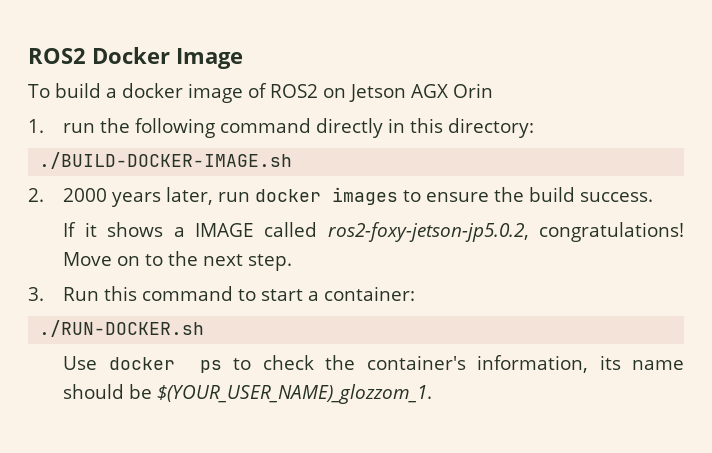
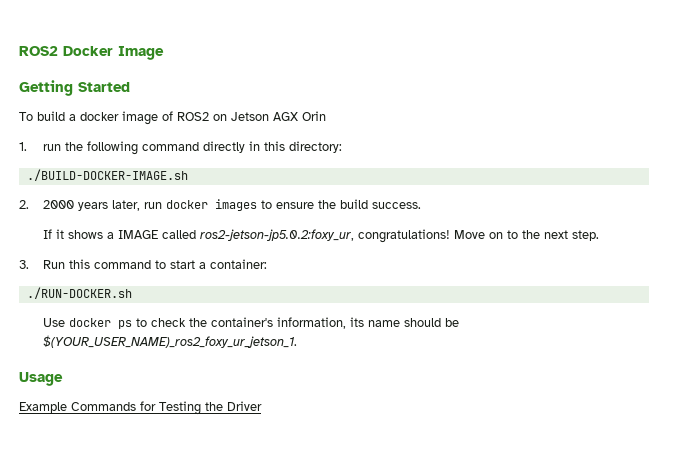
+ Getting Started
- If it shows a IMAGE called ros2-foxy-jetson-jp5.0.2, congratulations!
+ If it shows a IMAGE called ros2-jetson-jp5.0.2:foxy_ur, congratulations!
- Use docker ps to check the container's information, its name should be $(YOUR_USER_NAME)_glozzom_1.
+ Use docker ps to check the container's information, its name should be $(YOUR_USER_NAME)_ros2_foxy_ur_jetson_1.
+ Usage
+ Example Commands for Testing the Driver

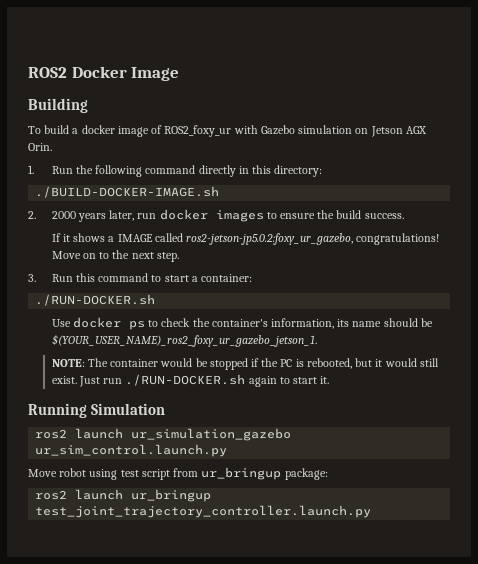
- Getting Started
+ Building
- To build a docker image of ROS2 on Jetson AGX Orin
+ To build a docker image of ROS2_foxy_ur with Gazebo simulation on Jetson AGX Orin.
- 1. run the following command directly in this directory:
+ 1. Run the following command directly in this directory:
- If it shows a IMAGE called ros2-jetson-jp5.0.2:foxy_ur, congratulations!
+ If it shows a IMAGE called ros2-jetson-jp5.0.2:foxy_ur_gazebo, congratulations!
- Use docker ps to check the container's information, its name should be $(YOUR_USER_NAME)_ros2_foxy_ur_jetson_1.
- Usage
- Example Commands for Testing the Driver
+ Use docker ps to check the container's information, its name should be $(YOUR_USER_NAME)_ros2_foxy_ur_gazebo_jetson_1.
+ NOTE: The container would be stopped if the PC is rebooted, but it would still exist. Just run ./RUN-DOCKER.sh again to start it.
+ Running Simulation
+ ros2 launch ur_simulation_gazebo ur_sim_control.launch.py
+ Move robot using test script from ur_bringup package:
+ ros2 launch ur_bringup test_joint_trajectory_controller.launch.py

